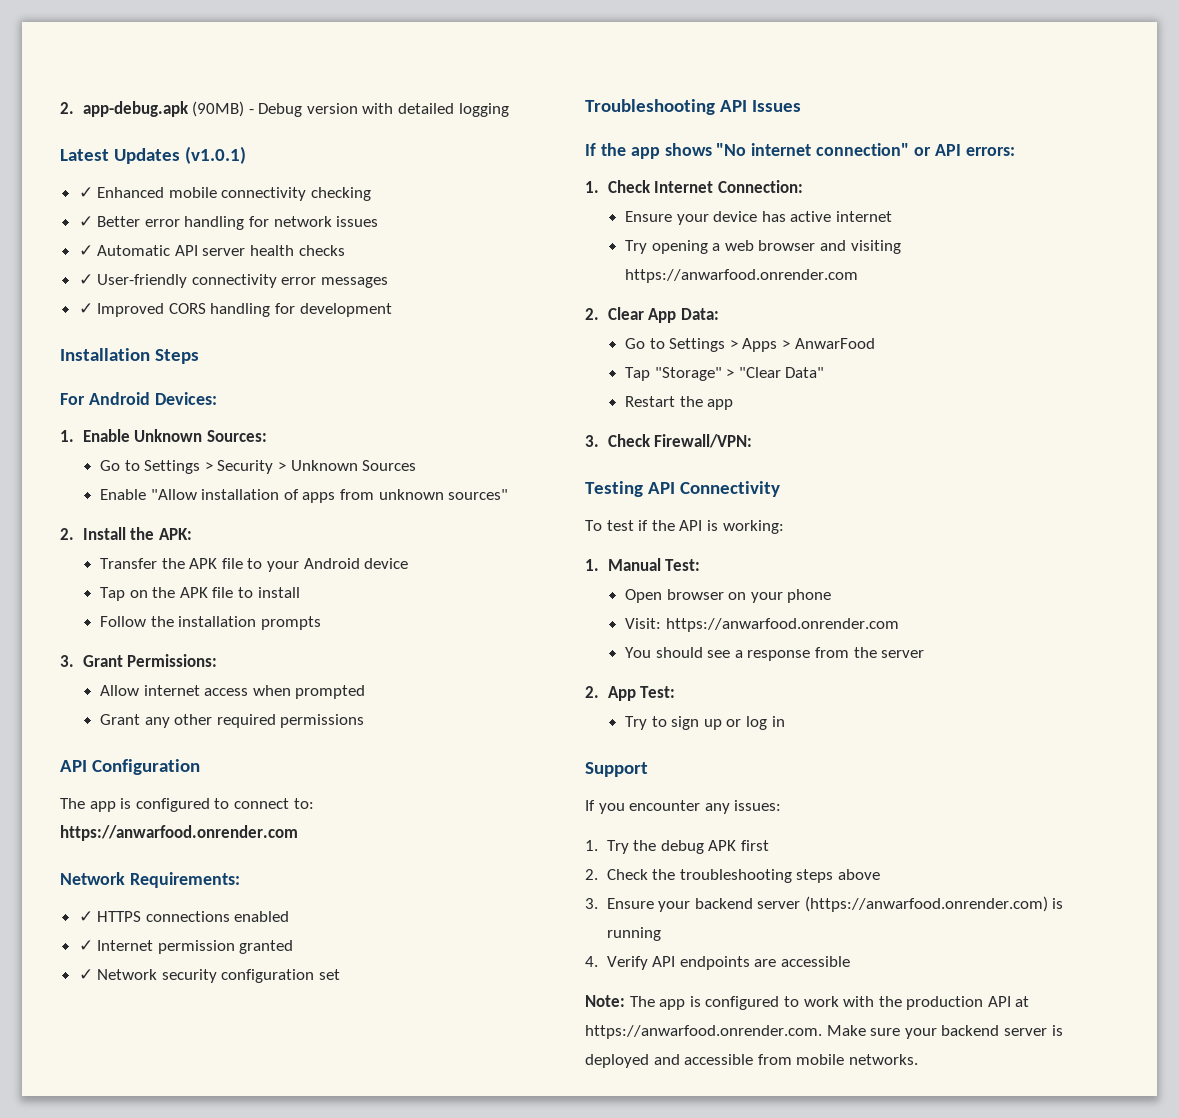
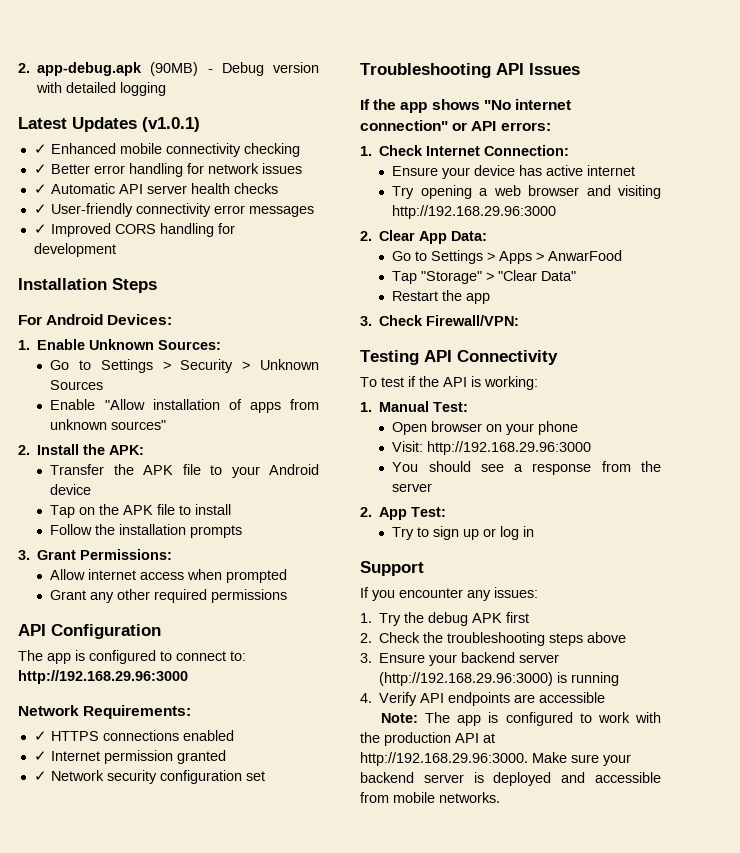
- The app is configured to connect to: https://anwarfood.onrender.com
+ The app is configured to connect to: http://192.168.29.96:3000
- Try opening a web browser and visiting https://anwarfood.onrender.com
+ Try opening a web browser and visiting http://192.168.29.96:3000
- Visit: https://anwarfood.onrender.com
+ Visit: http://192.168.29.96:3000
- 3. Ensure your backend server (https://anwarfood.onrender.com) is running
+ 3. Ensure your backend server (http://192.168.29.96:3000) is running
- Note: The app is configured to work with the production API at https://anwarfood.onrender.com. Make sure your backend server is deployed and accessible from mobile networks.
+ Note: The app is configured to work with the production API at http://192.168.29.96:3000. Make sure your backend server is deployed and accessible from mobile networks.

